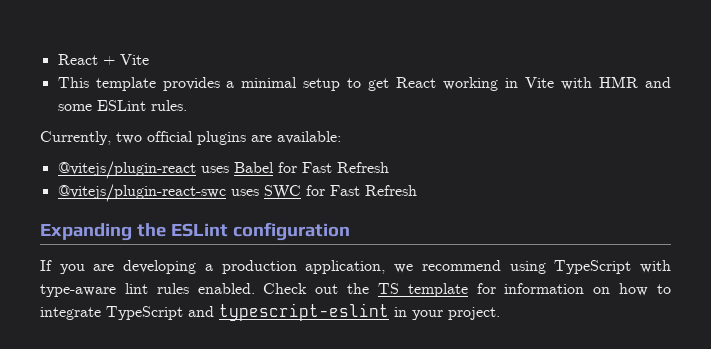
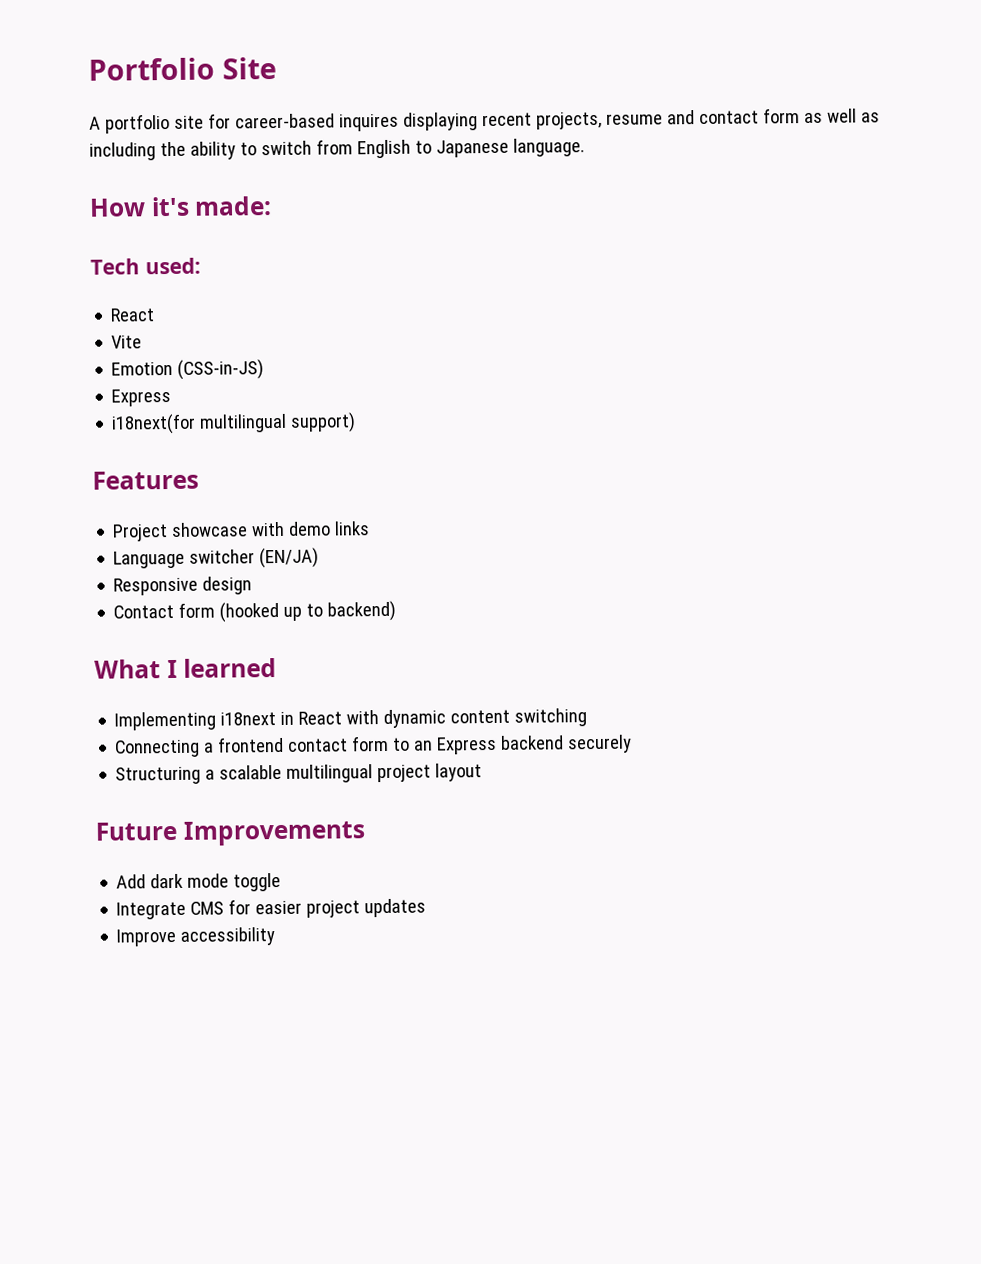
- React + Vite
+ Portfolio Site
+ A portfolio site for career-based inquires displaying recent projects, resume and contact form as well as including the ability to switch from English to Japanese language.
+ How it's made:
+ Tech used:
+ React
+ Vite
- This template provides a minimal setup to get React working in Vite with HMR and some ESLint rules.
- Currently, two official plugins are available:
- @vitejs/plugin-react uses Babel for Fast Refresh
- @vitejs/plugin-react-swc uses SWC for Fast Refresh
- Expanding the ESLint configuration
- If you are developing a production application, we recommend using TypeScript with type-aware lint rules enabled. Check out the TS template for information on how to integrate TypeScript and typescript-eslint in your project.
+ Emotion (CSS-in-JS)
+ Express
+ i18next(for multilingual support)
+ Features
+ Project showcase with demo links
+ Language switcher (EN/JA)
+ Responsive design
+ Contact form (hooked up to backend)
+ What I learned
+ Implementing i18next in React with dynamic content switching
+ Connecting a frontend contact form to an Express backend securely
+ Structuring a scalable multilingual project layout
+ Future Improvements
+ Add dark mode toggle
+ Integrate CMS for easier project updates
+ Improve accessibility

